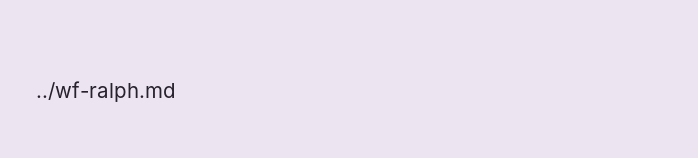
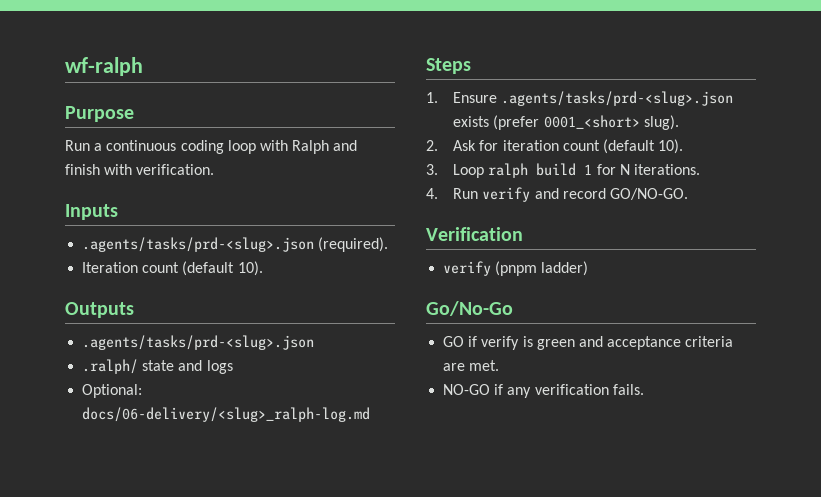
- ../wf-ralph.md
+ wf-ralph
+ Purpose
+ Run a continuous coding loop with Ralph and finish with verification.
+ Inputs
+ .agents/tasks/prd-<slug>.json (required).
+ Iteration count (default 10).
+ Outputs
+ .agents/tasks/prd-<slug>.json
+ .ralph/ state and logs
+ Optional: docs/06-delivery/<slug>_ralph-log.md
+ Steps
+ 1. Ensure .agents/tasks/prd-<slug>.json exists (prefer 0001_<short> slug).
+ 2. Ask for iteration count (default 10).
+ 3. Loop ralph build 1 for N iterations.
+ 4. Run verify and record GO/NO-GO.
+ Verification
+ verify (pnpm ladder)
+ Go/No-Go
+ GO if verify is green and acceptance criteria are met.
+ NO-GO if any verification fails.

